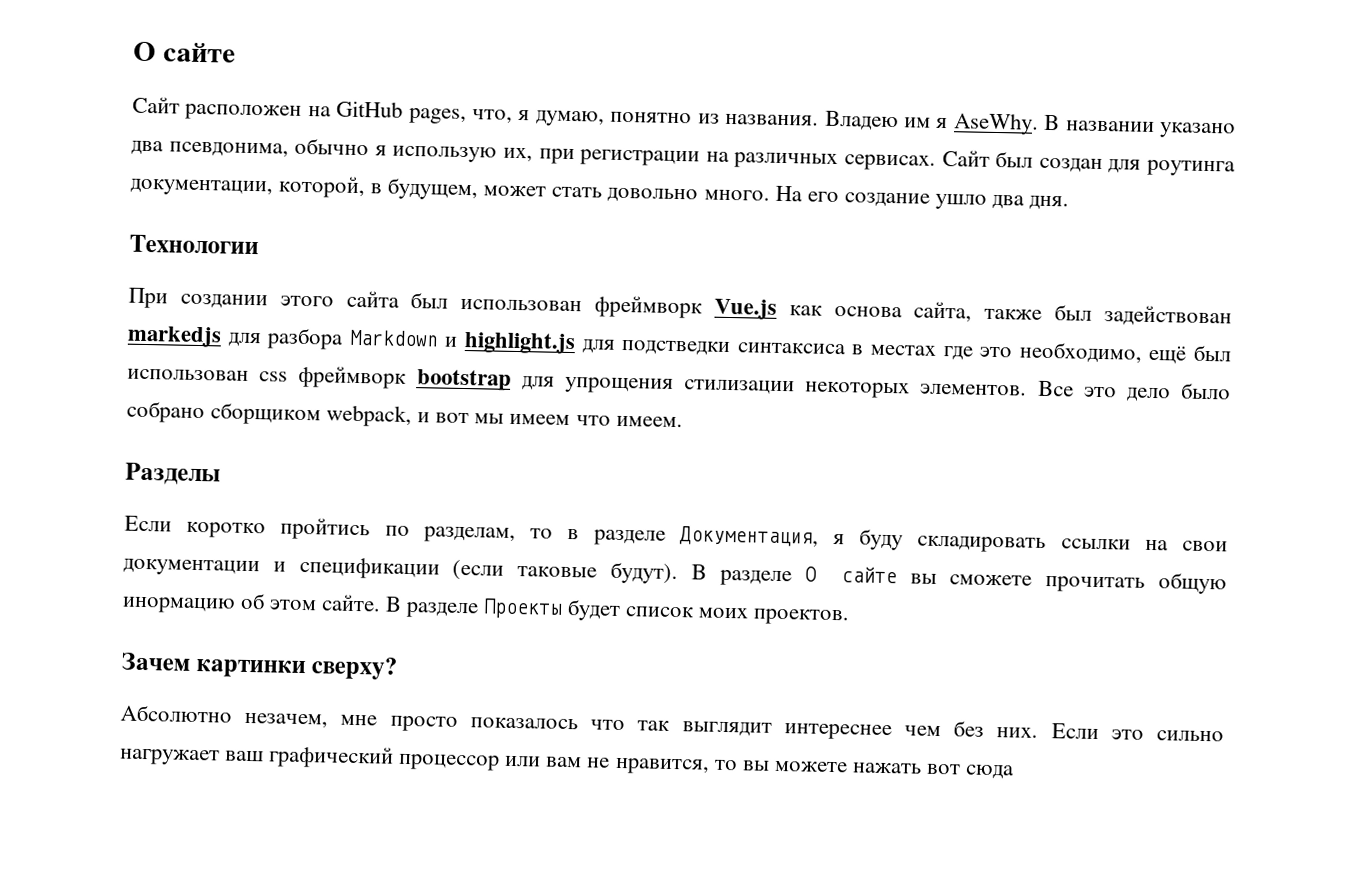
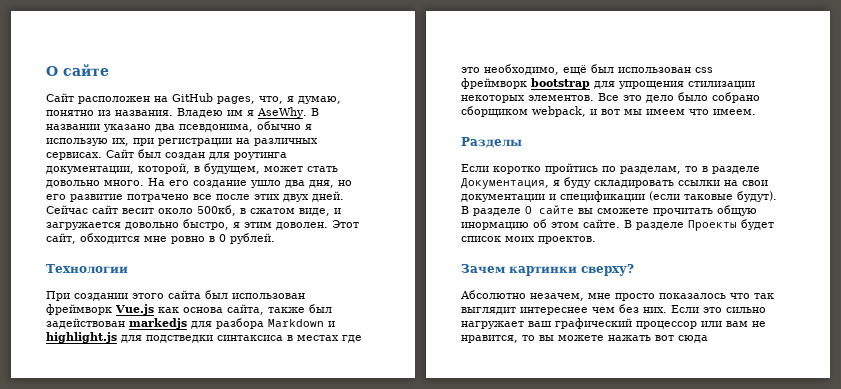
- На его создание ушло два дня.
+ На его создание ушло два дня, но его развитие потрачено все после этих двух дней. Сейчас сайт весит около 500кб, в сжатом виде, и загружается довольно быстро, я этим доволен. Этот сайт, обходится мне ровно в 0 рублей.

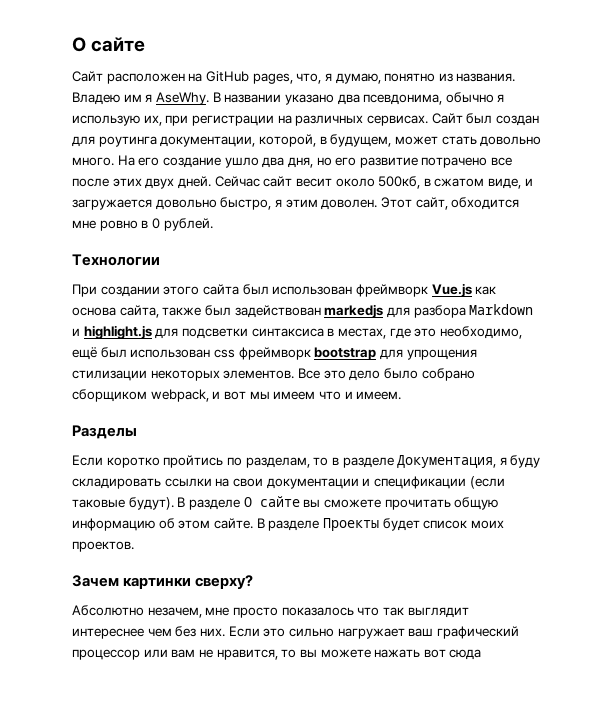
- При создании этого сайта был использован фреймворк Vue.js как основа сайта, также был задействован markedjs для разбора Markdown и highlight.js для подстведки синтаксиса в местах где это необходимо, ещё был использован css фреймворк bootstrap для упрощения стилизации некоторых элементов.
+ При создании этого сайта был использован фреймворк Vue.js как основа сайта, также был задействован markedjs для разбора Markdown и highlight.js для подсветки синтаксиса в местах, где это необходимо, ещё был использован css фреймворк bootstrap для упрощения стилизации некоторых элементов.
- Все это дело было собрано сборщиком webpack, и вот мы имеем что имеем.
+ Все это дело было собрано сборщиком webpack, и вот мы имеем что и имеем.
- В разделе О сайте вы сможете прочитать общую инормацию об этом сайте.
+ В разделе О сайте вы сможете прочитать общую информацию об этом сайте.

